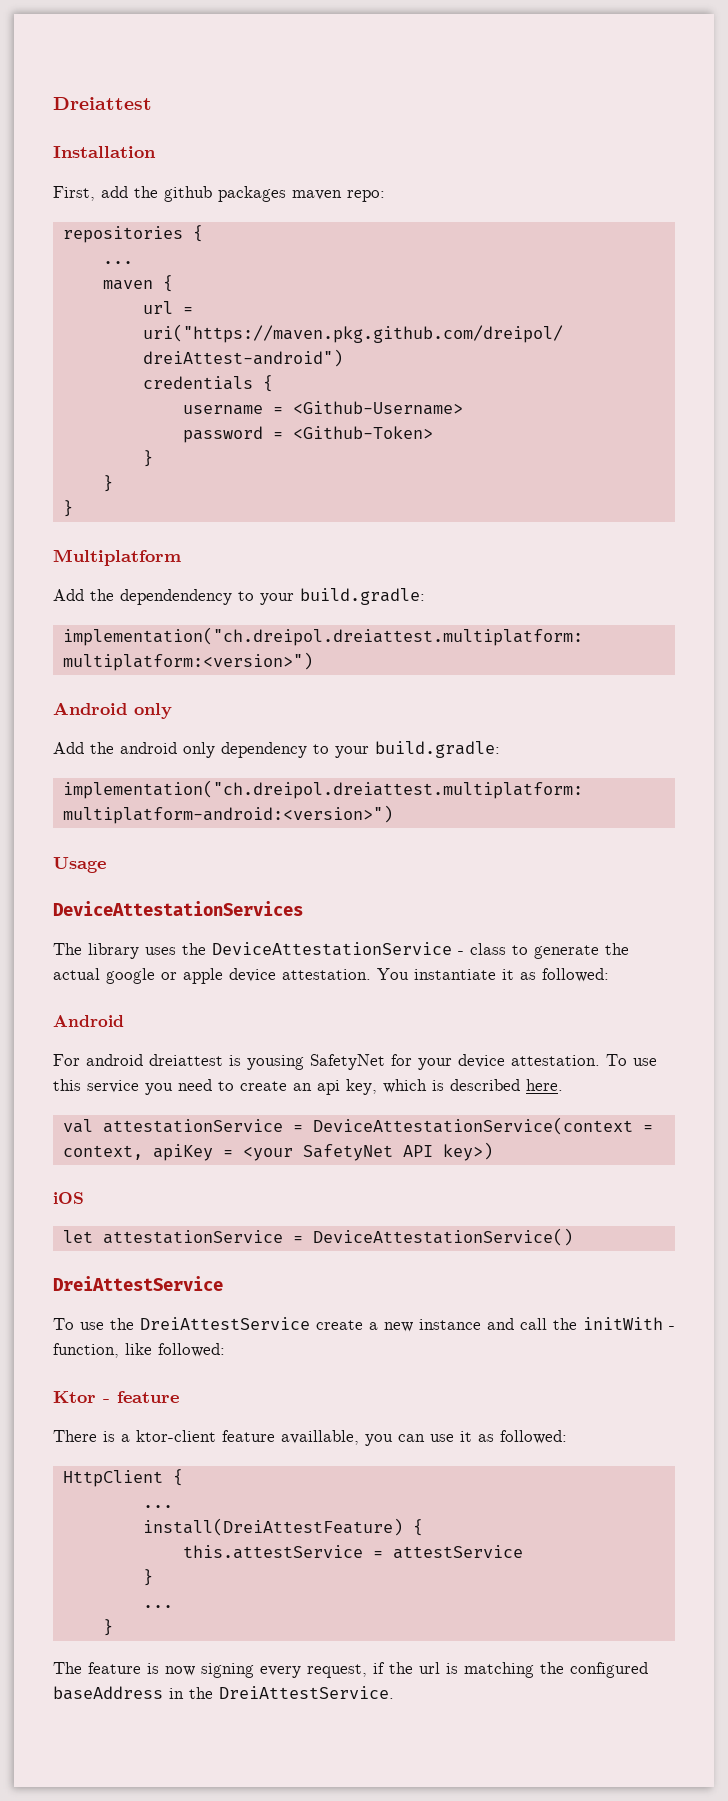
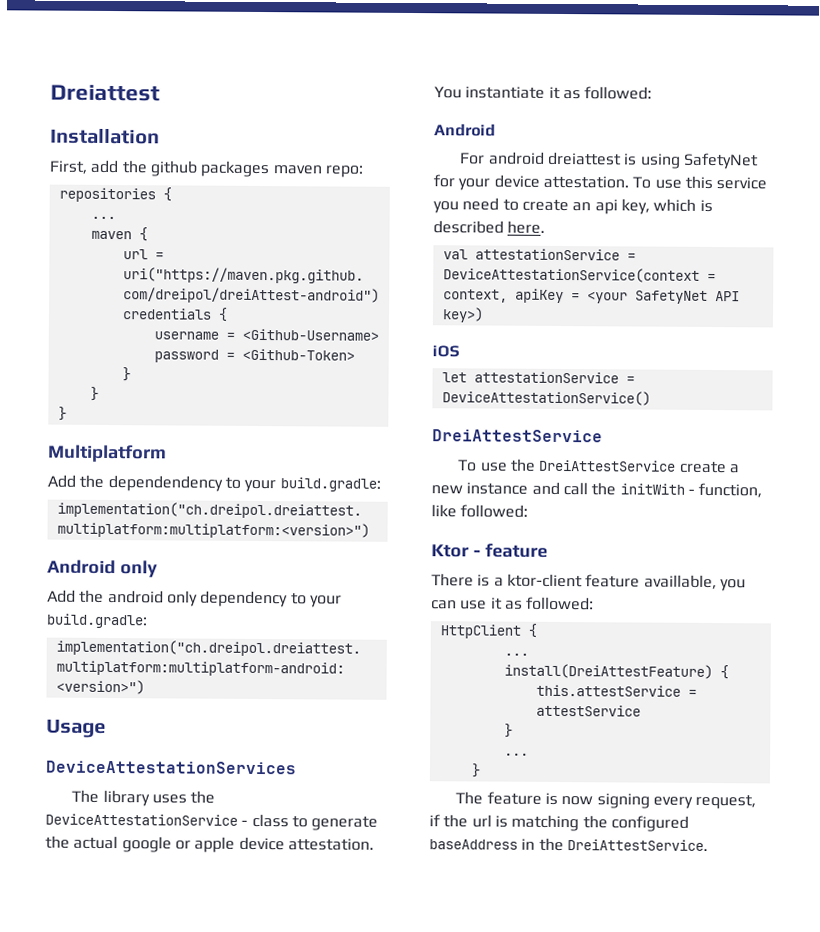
- For android dreiattest is yousing SafetyNet for your device attestation.
+ For android dreiattest is using SafetyNet for your device attestation.

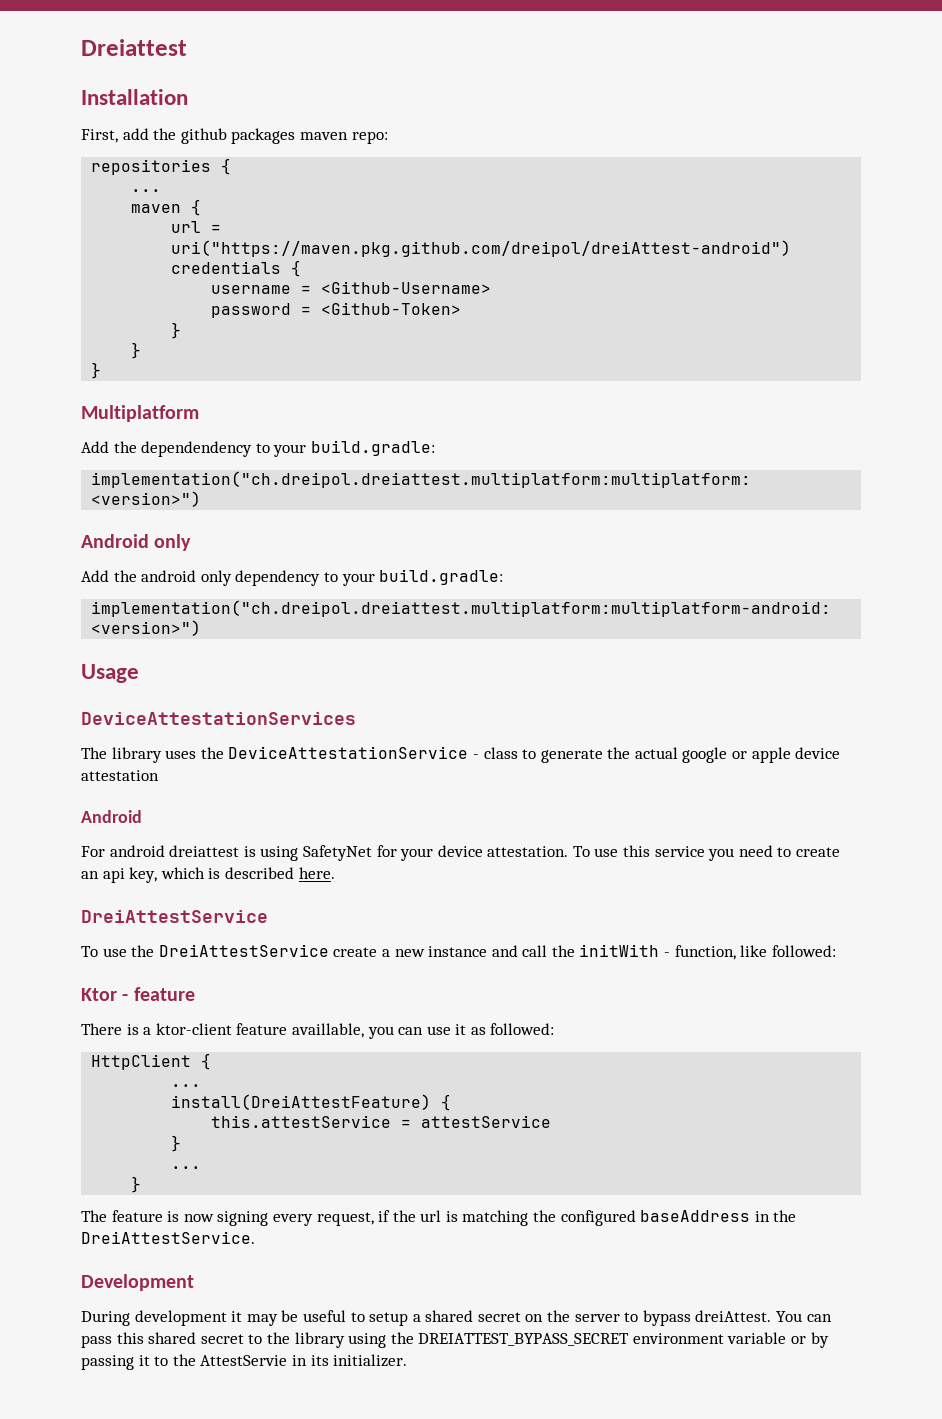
- The library uses the DeviceAttestationService - class to generate the actual google or apple device attestation. You instantiate it as followed:
+ The library uses the DeviceAttestationService - class to generate the actual google or apple device attestation
- val attestationService = DeviceAttestationService(context = context, apiKey = <your SafetyNet API key>)
- iOS
- let attestationService = DeviceAttestationService()
+ Development
+ During development it may be useful to setup a shared secret on the server to bypass dreiAttest. You can pass this shared secret to the library using the DREIATTEST_BYPASS_SECRET environment variable or by passing it to the AttestServie in its initializer.

